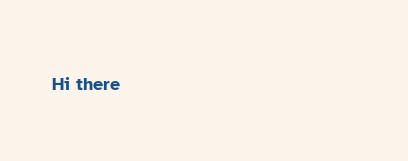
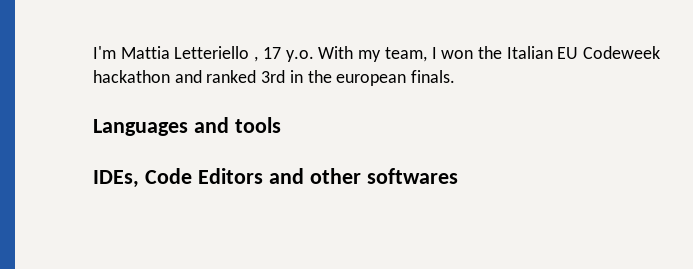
- Hi there
+ I'm Mattia Letteriello , 17 y.o. With my team, I won the Italian EU Codeweek hackathon and ranked 3rd in the european finals.
+ Languages and tools
+ IDEs, Code Editors and other softwares

